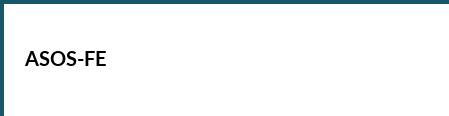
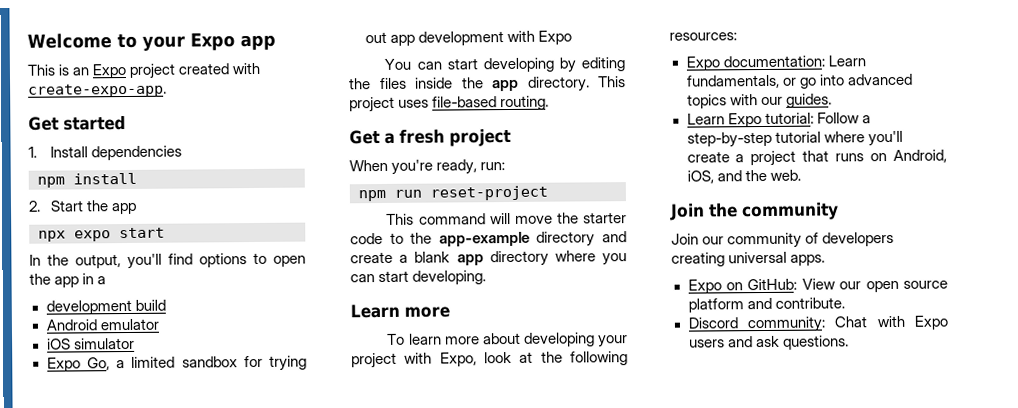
- ASOS-FE
+ Welcome to your Expo app
+ This is an Expo project created with create-expo-app.
+ Get started
+ 1. Install dependencies
+ npm install
+ 2. Start the app
+ npx expo start
+ In the output, you'll find options to open the app in a
+ development build
+ Android emulator
+ iOS simulator
+ Expo Go, a limited sandbox for trying out app development with Expo
+ You can start developing by editing the files inside the app directory. This project uses file-based routing.
+ Get a fresh project
+ When you're ready, run:
+ npm run reset-project
+ This command will move the starter code to the app-example directory and create a blank app directory where you can start developing.
+ Learn more
+ To learn more about developing your project with Expo, look at the following resources:
+ Expo documentation: Learn fundamentals, or go into advanced topics with our guides.
+ Learn Expo tutorial: Follow a step-by-step tutorial where you'll create a project that runs on Android, iOS, and the web.
+ Join the community
+ Join our community of developers creating universal apps.
+ Expo on GitHub: View our open source platform and contribute.
+ Discord community: Chat with Expo users and ask questions.

